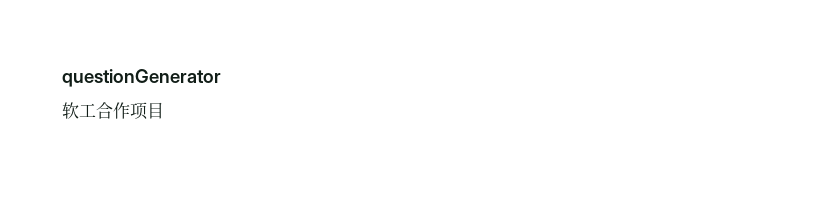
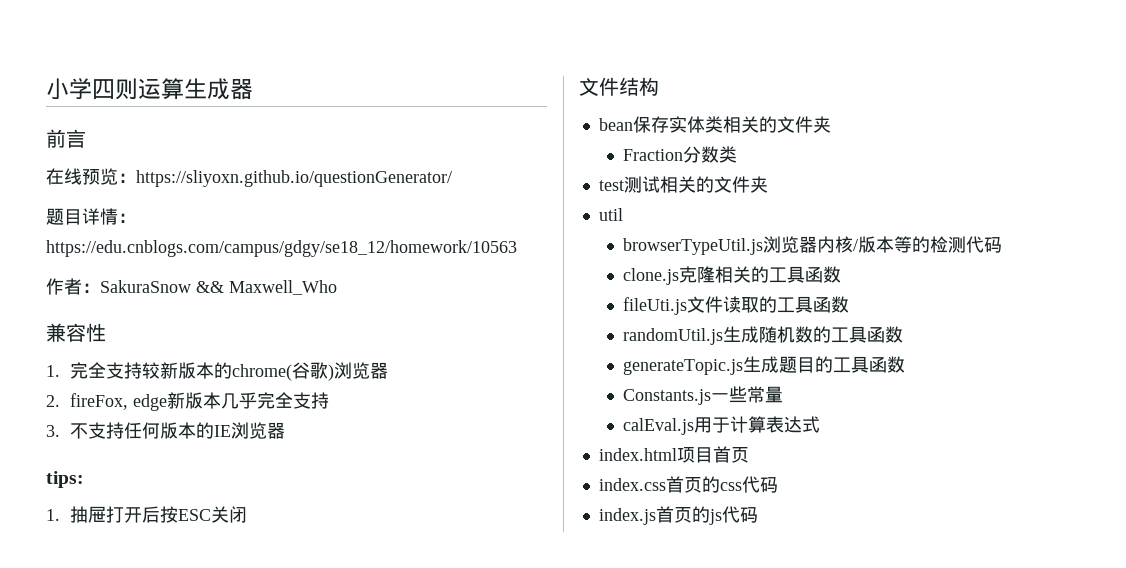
- questionGenerator
- 软工合作项目
+ 小学四则运算生成器
+ 前言
+ 在线预览：https://sliyoxn.github.io/questionGenerator/
+ 题目详情：https://edu.cnblogs.com/campus/gdgy/se18_12/homework/10563
+ 作者：SakuraSnow && Maxwell_Who
+ 兼容性
+ 1.完全支持较新版本的chrome(谷歌)浏览器
+ 2. fireFox, edge新版本几乎完全支持
+ 3.不支持任何版本的IE浏览器
+ tips:
+ 1.抽屉打开后按ESC关闭
+ 文件结构
+ bean保存实体类相关的文件夹
+ Fraction分数类
+ test测试相关的文件夹
+ util
+ browserTypeUtil.js浏览器内核/版本等的检测代码
+ clone.js克隆相关的工具函数
+ fileUti.js文件读取的工具函数
+ randomUtil.js生成随机数的工具函数
+ generateTopic.js生成题目的工具函数
+ Constants.js一些常量
+ calEval.js用于计算表达式
+ index.html项目首页
+ index.css首页的css代码
+ index.js首页的js代码

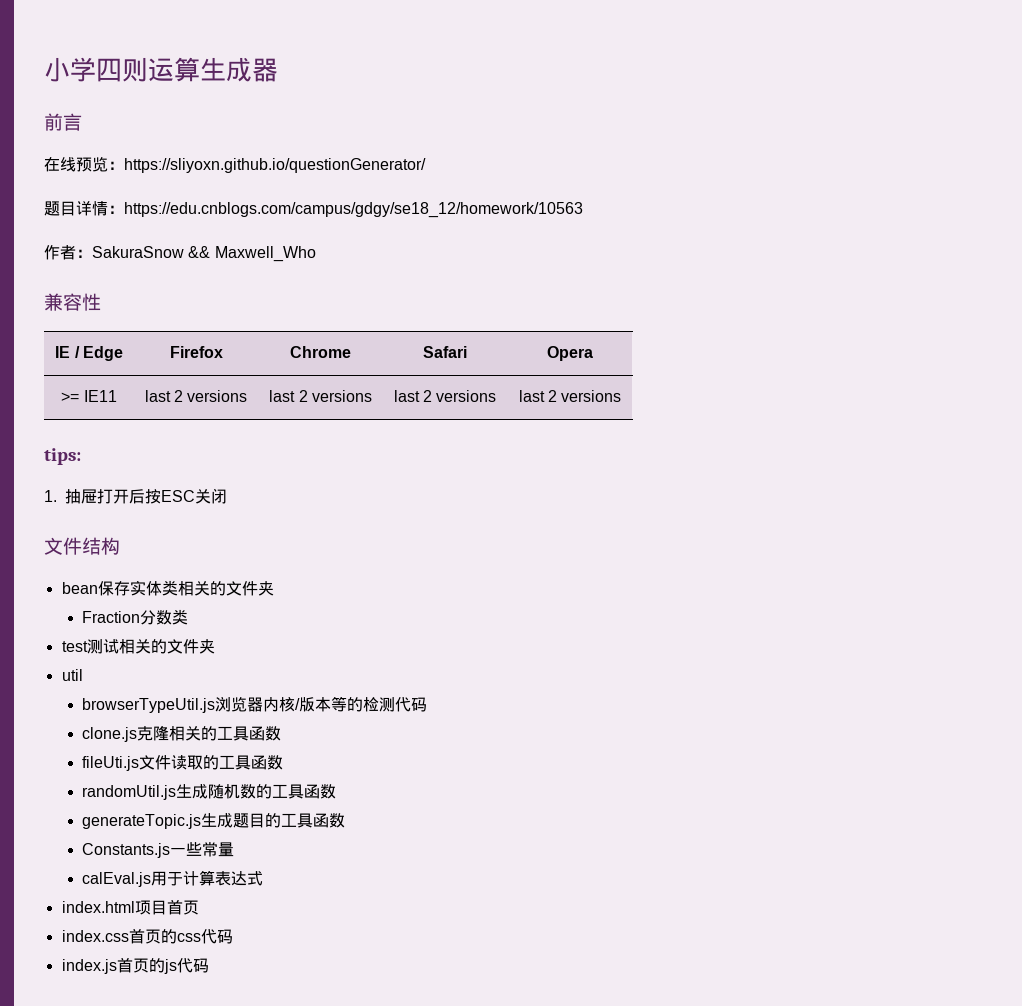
- 1.完全支持较新版本的chrome(谷歌)浏览器
- 2. fireFox, edge新版本几乎完全支持
- 3.不支持任何版本的IE浏览器
+ IE / Edge | Firefox | Chrome | Safari | Opera
+ >= IE11 | last 2 versions | last 2 versions | last 2 versions | last 2 versions

